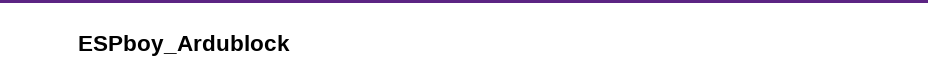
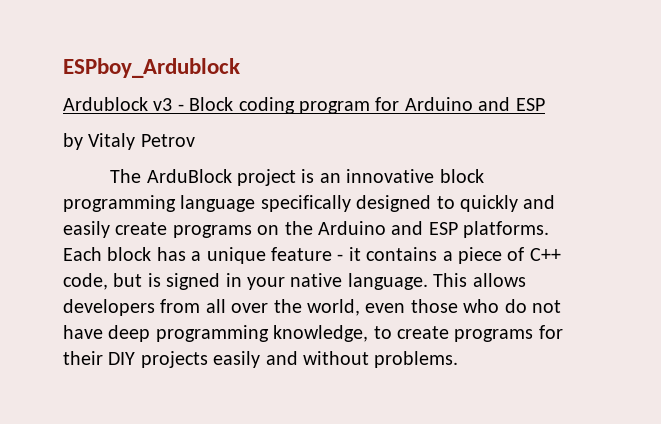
+ Ardublock v3 - Block coding program for Arduino and ESP
+ by Vitaly Petrov
+ The ArduBlock project is an innovative block programming language specifically designed to quickly and easily create programs on the Arduino and ESP platforms. Each block has a unique feature - it contains a piece of C++ code, but is signed in your native language. This allows developers from all over the world, even those who do not have deep programming knowledge, to create programs for their DIY projects easily and without problems.

